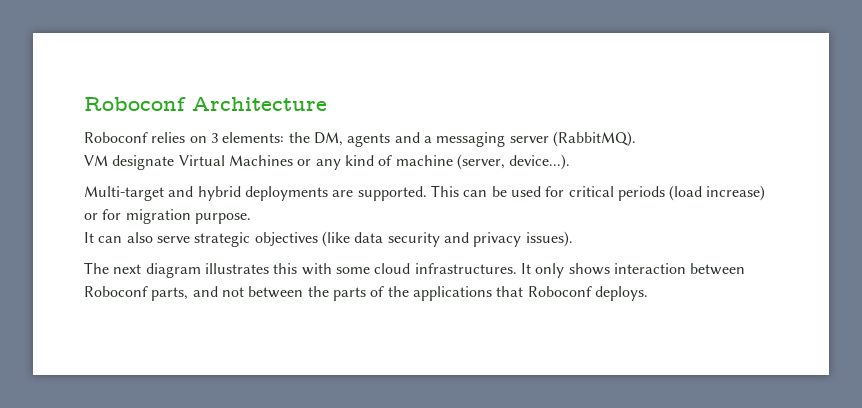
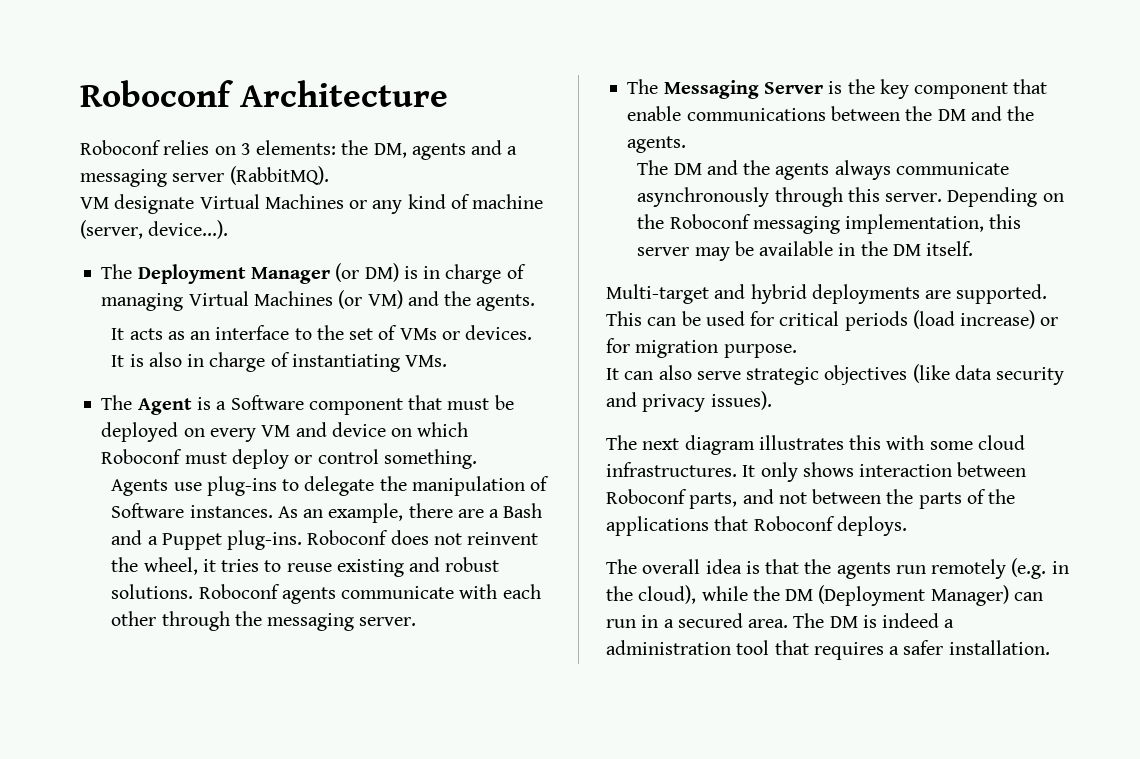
+ The Deployment Manager (or DM) is in charge of managing Virtual Machines (or VM) and the agents.
+ It acts as an interface to the set of VMs or devices. It is also in charge of instantiating VMs.
+ The Agent is a Software component that must be deployed on every VM and device on which Roboconf must deploy or control something.
+ Agents use plug-ins to delegate the manipulation of Software instances. As an example, there are a Bash and a Puppet plug-ins. Roboconf does not reinvent the wheel, it tries to reuse existing and robust solutions. Roboconf agents communicate with each other through the messaging server.
+ The Messaging Server is the key component that enable communications between the DM and the agents.
+ The DM and the agents always communicate asynchronously through this server. Depending on the Roboconf messaging implementation, this server may be available in the DM itself.
+ The overall idea is that the agents run remotely (e.g. in the cloud), while the DM (Deployment Manager) can run in a secured area. The DM is indeed a administration tool that requires a safer installation.

